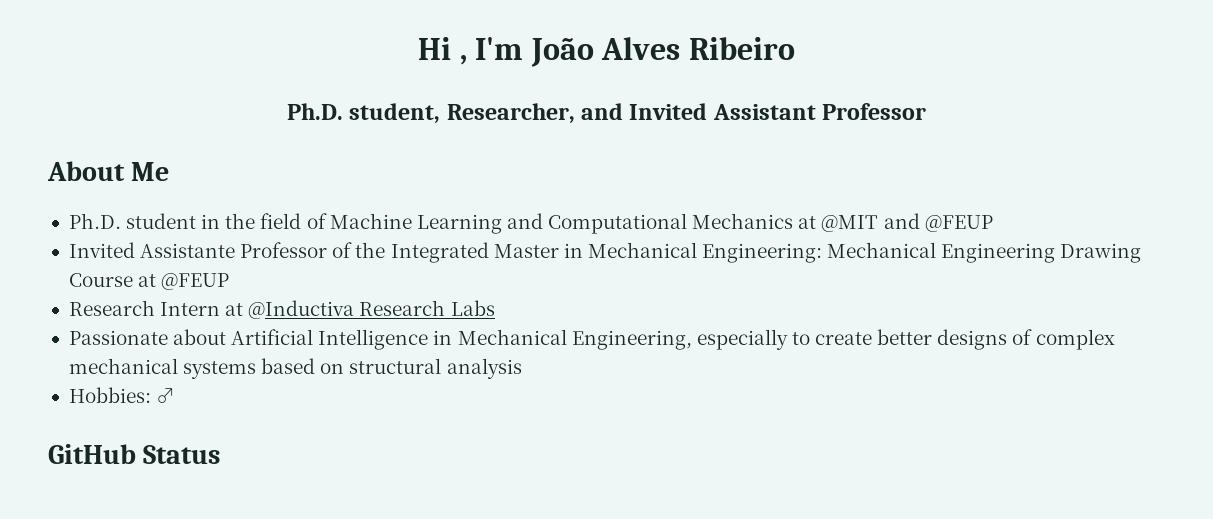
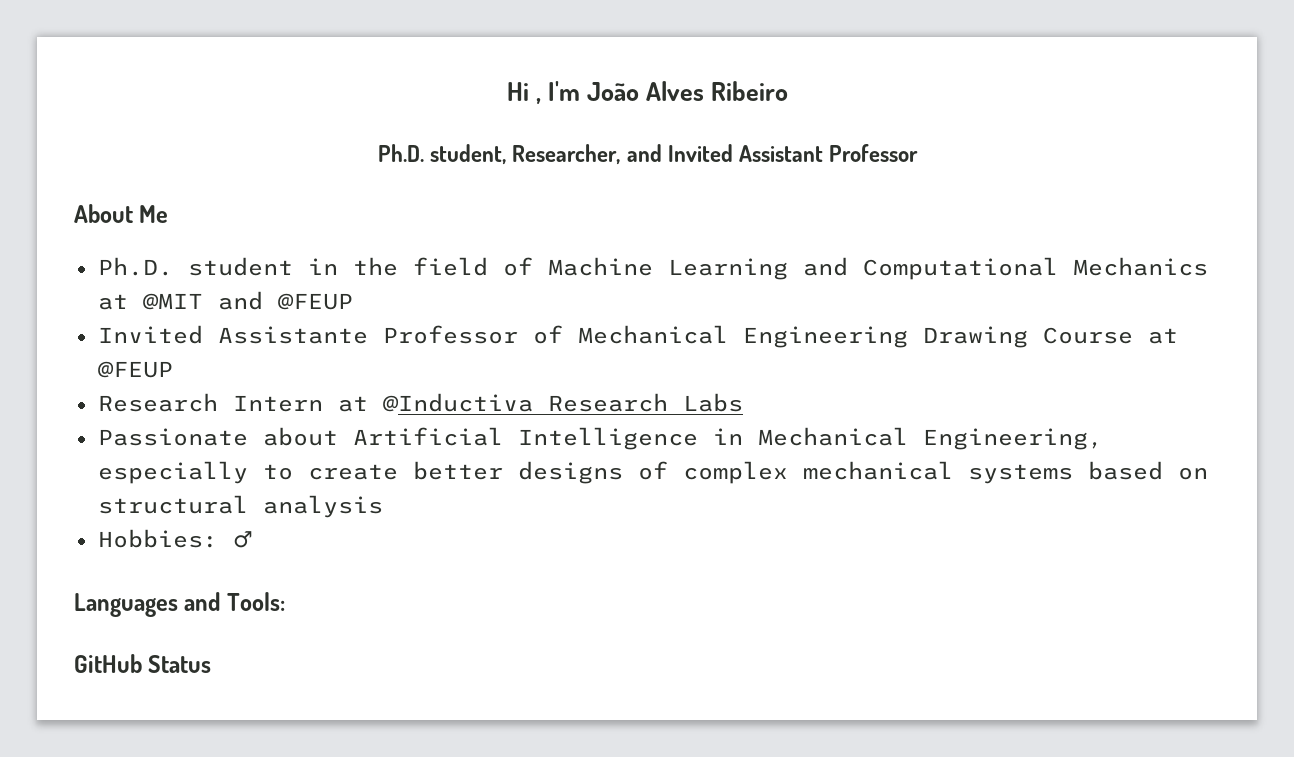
- Invited Assistante Professor of the Integrated Master in Mechanical Engineering: Mechanical Engineering Drawing Course at @FEUP
+ Invited Assistante Professor of Mechanical Engineering Drawing Course at @FEUP
+ Languages and Tools:

